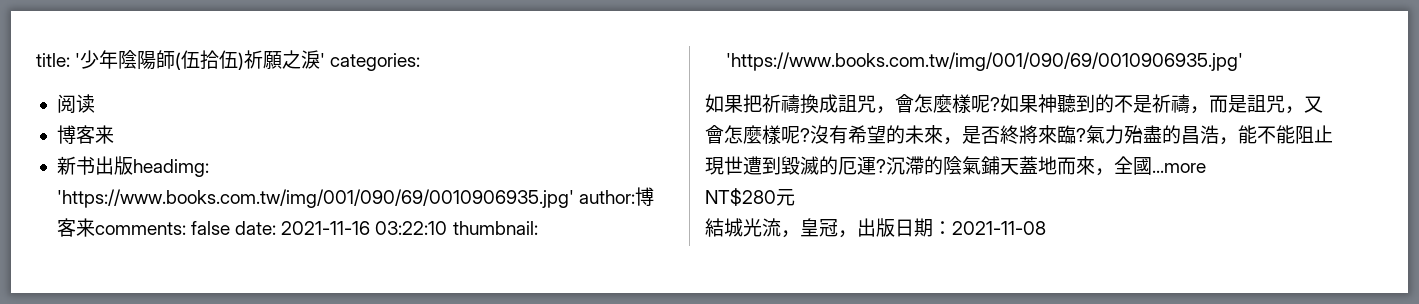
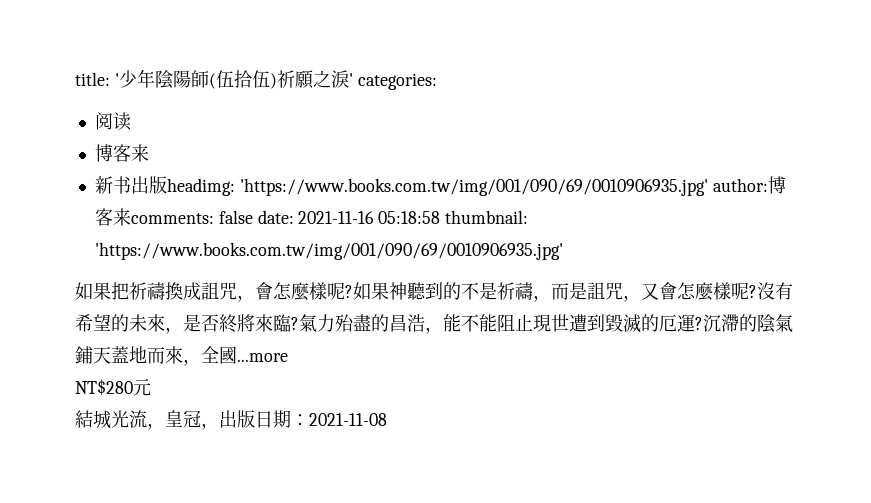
- 新书出版headimg: 'https://www.books.com.tw/img/001/090/69/0010906935.jpg' author:博客来comments: false date: 2021-11-16 03:22:10 thumbnail: 'https://www.books.com.tw/img/001/090/69/0010906935.jpg'
+ 新书出版headimg: 'https://www.books.com.tw/img/001/090/69/0010906935.jpg' author:博客来comments: false date: 2021-11-16 05:18:58 thumbnail: 'https://www.books.com.tw/img/001/090/69/0010906935.jpg'

